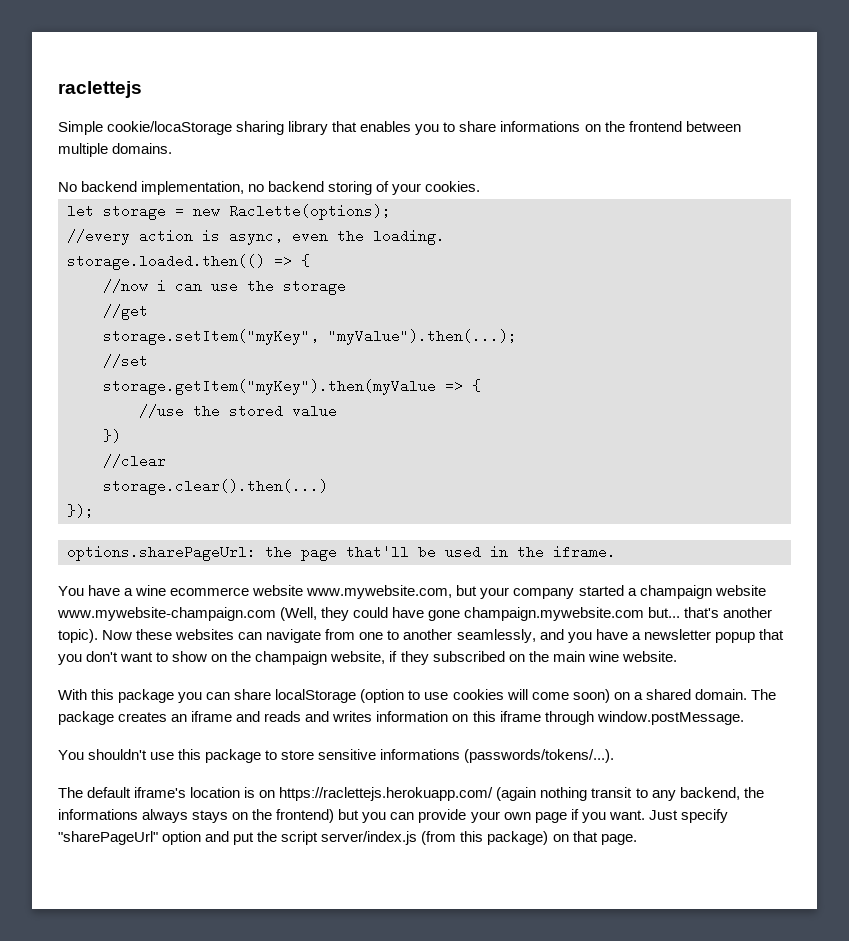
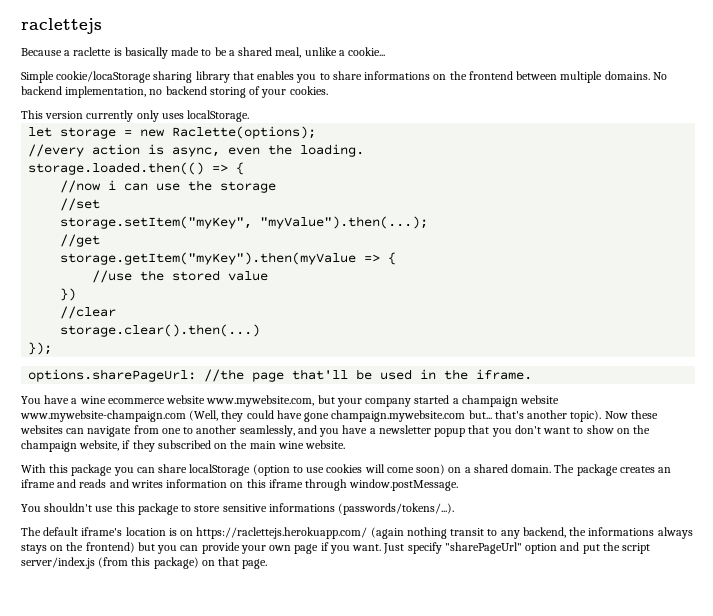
+ Because a raclette is basically made to be a shared meal, unlike a cookie...
- Simple cookie/locaStorage sharing library that enables you to share informations on the frontend between multiple domains.
- No backend implementation, no backend storing of your cookies.
+ Simple cookie/locaStorage sharing library that enables you to share informations on the frontend between multiple domains. No backend implementation, no backend storing of your cookies.
+ This version currently only uses localStorage.
- //get
+ //set
- //set
+ //get
- options.sharePageUrl: the page that'll be used in the iframe.
+ options.sharePageUrl: //the page that'll be used in the iframe.

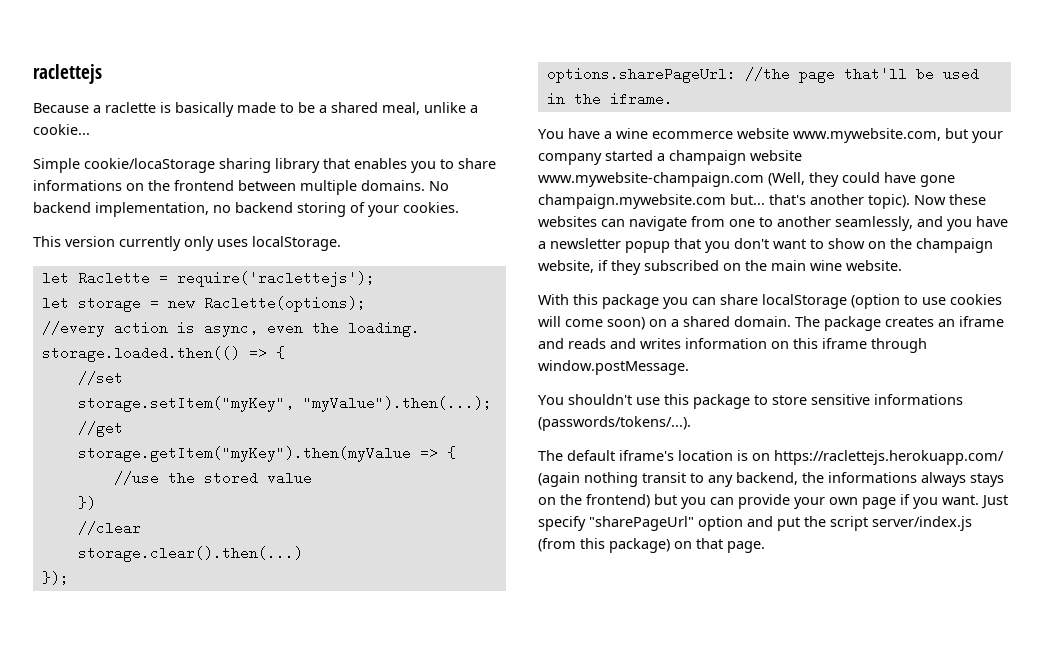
+ let Raclette = require('raclettejs');
- //now i can use the storage

